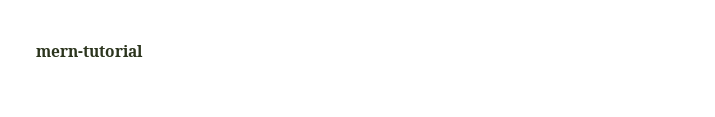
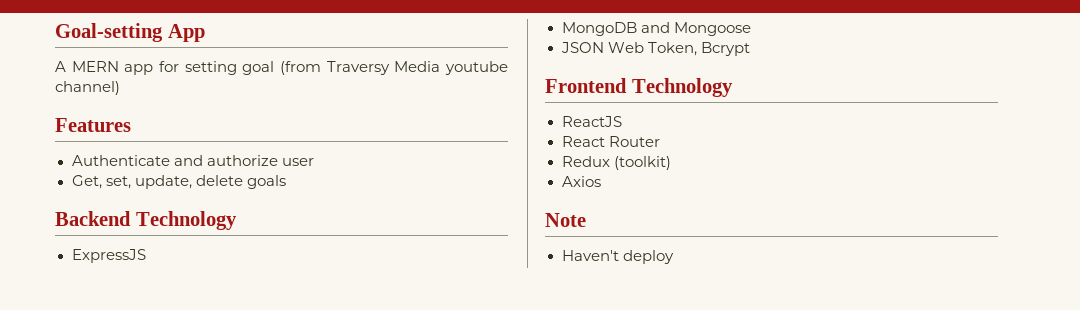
- mern-tutorial
+ Goal-setting App
+ A MERN app for setting goal (from Traversy Media youtube channel)
+ Features
+ Authenticate and authorize user
+ Get, set, update, delete goals
+ Backend Technology
+ ExpressJS
+ MongoDB and Mongoose
+ JSON Web Token, Bcrypt
+ Frontend Technology
+ ReactJS
+ React Router
+ Redux (toolkit)
+ Axios
+ Note
+ Haven't deploy

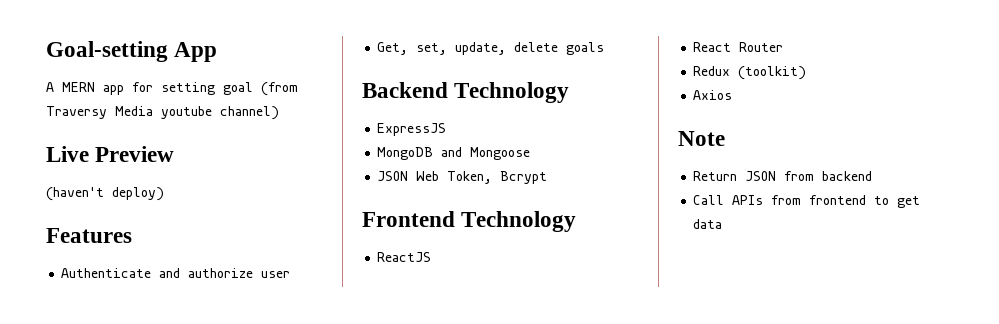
+ Live Preview
+ (haven't deploy)
- Haven't deploy
+ Return JSON from backend
+ Call APIs from frontend to get data

